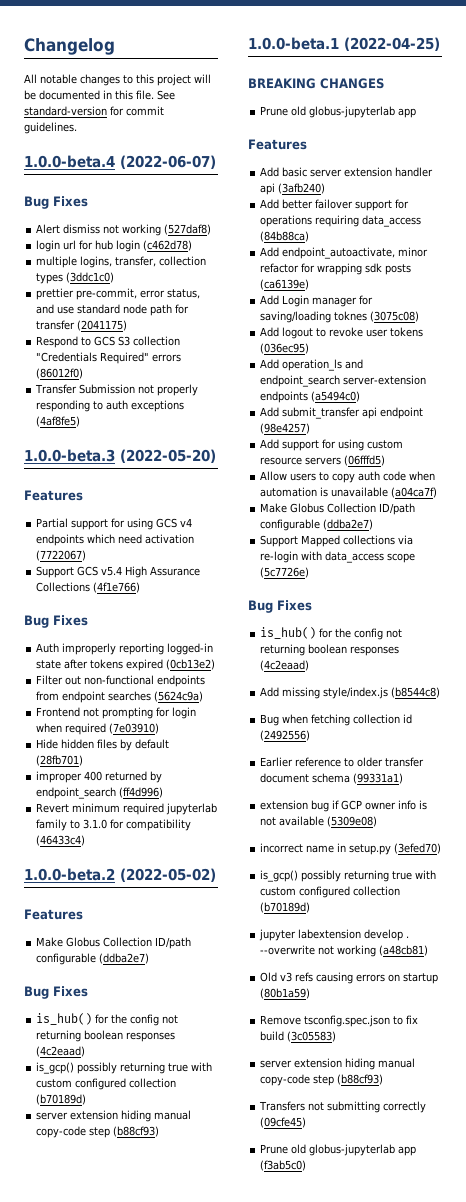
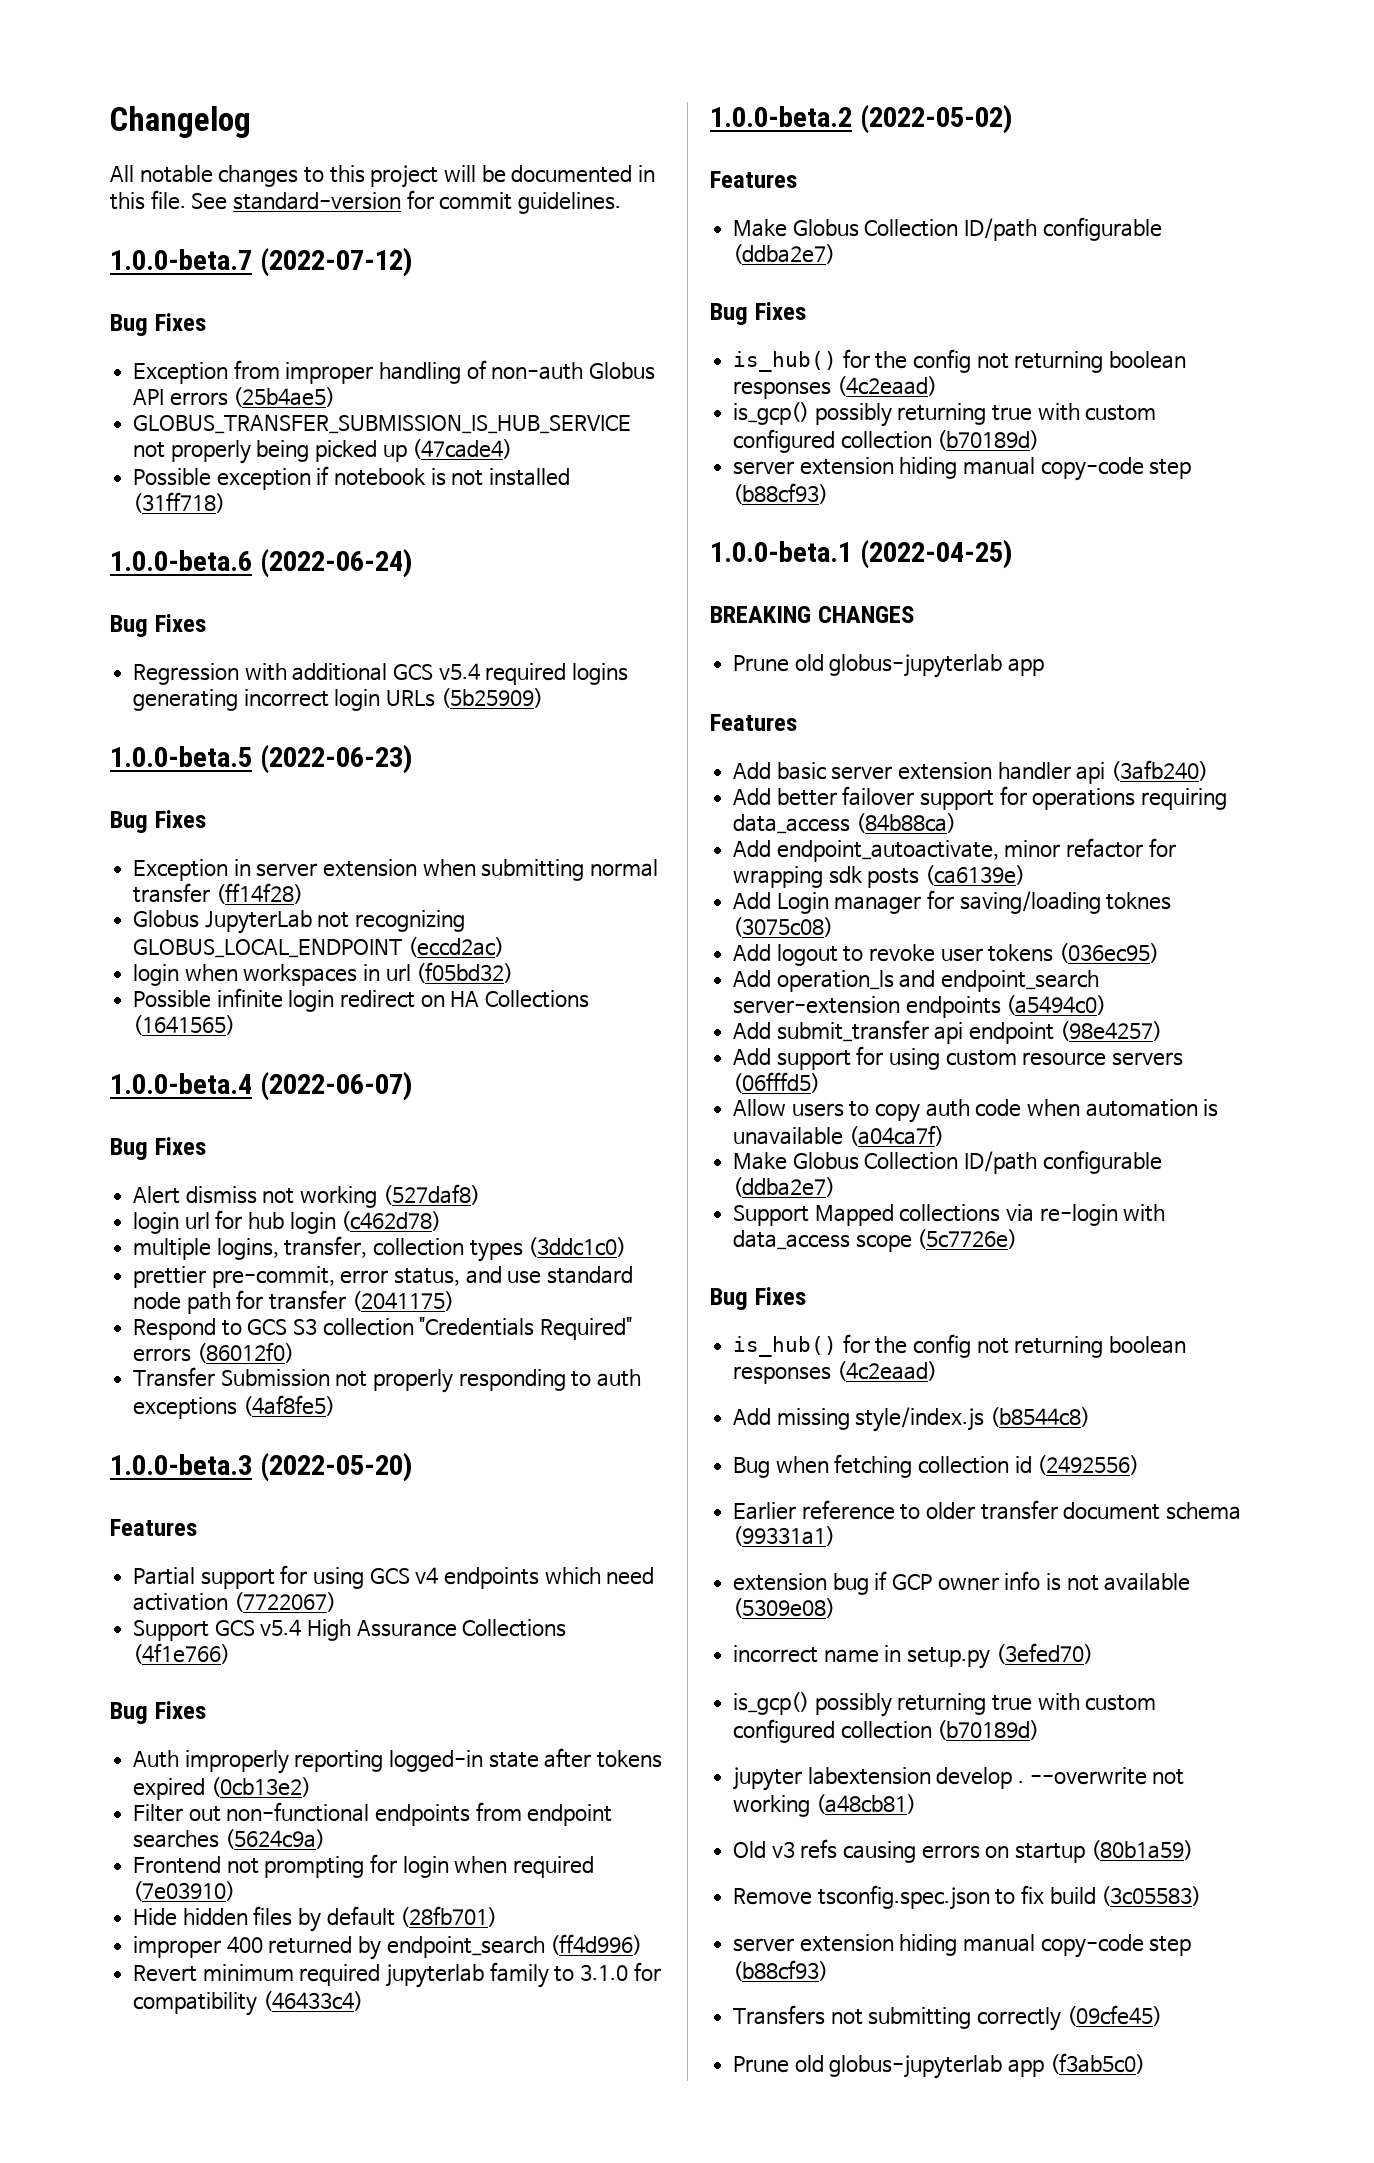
+ 1.0.0-beta.7 (2022-07-12)
+ Bug Fixes
+ Exception from improper handling of non-auth Globus API errors (25b4ae5)
+ GLOBUS_TRANSFER_SUBMISSION_IS_HUB_SERVICE not properly being picked up (47cade4)
+ Possible exception if notebook is not installed (31ff718)
+ 1.0.0-beta.6 (2022-06-24)
+ Bug Fixes
+ Regression with additional GCS v5.4 required logins generating incorrect login URLs (5b25909)
+ 1.0.0-beta.5 (2022-06-23)
+ Bug Fixes
+ Exception in server extension when submitting normal transfer (ff14f28)
+ Globus JupyterLab not recognizing GLOBUS_LOCAL_ENDPOINT (eccd2ac)
+ login when workspaces in url (f05bd32)
+ Possible infinite login redirect on HA Collections (1641565)

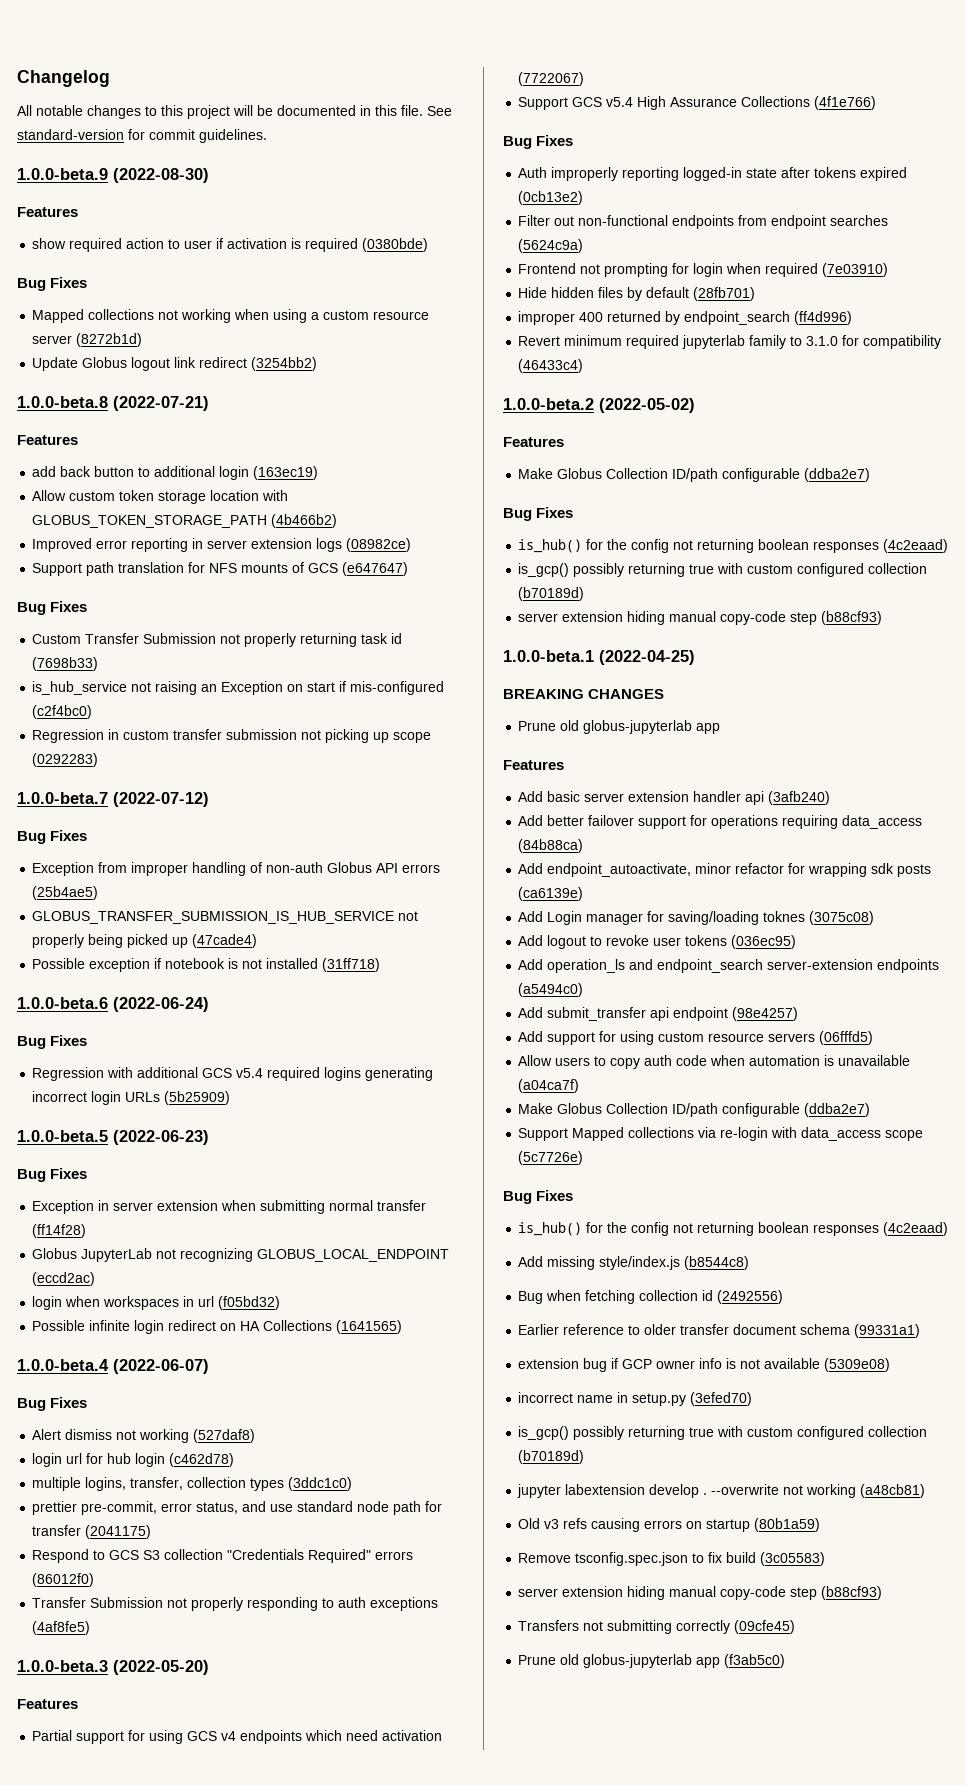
+ 1.0.0-beta.9 (2022-08-30)
+ Features
+ show required action to user if activation is required (0380bde)
+ Bug Fixes
+ Mapped collections not working when using a custom resource server (8272b1d)
+ Update Globus logout link redirect (3254bb2)
+ 1.0.0-beta.8 (2022-07-21)
+ Features
+ add back button to additional login (163ec19)
+ Allow custom token storage location with GLOBUS_TOKEN_STORAGE_PATH (4b466b2)
+ Improved error reporting in server extension logs (08982ce)
+ Support path translation for NFS mounts of GCS (e647647)
+ Bug Fixes
+ Custom Transfer Submission not properly returning task id (7698b33)
+ is_hub_service not raising an Exception on start if mis-configured (c2f4bc0)
+ Regression in custom transfer submission not picking up scope (0292283)

